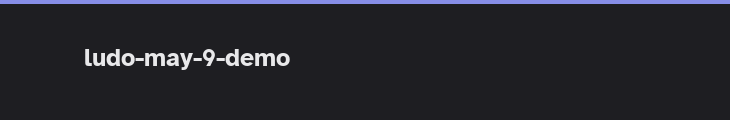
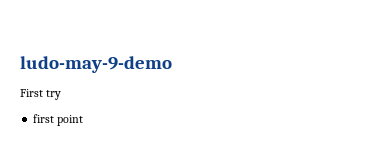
+ First try
+ first point

